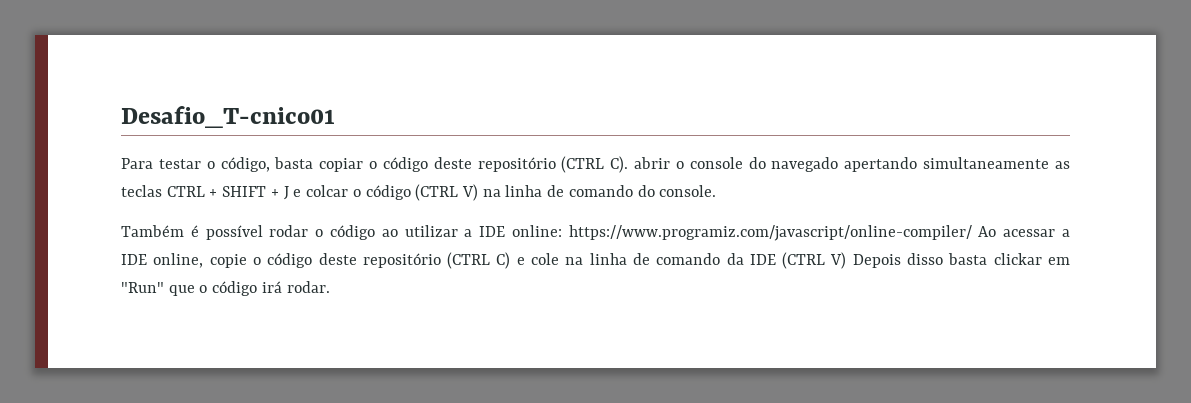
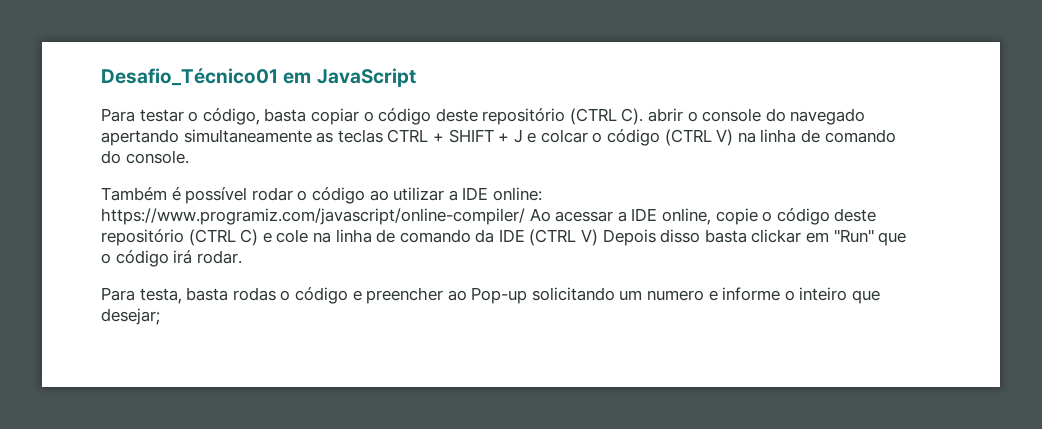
- Desafio_T-cnico01
+ Desafio_Técnico01 em JavaScript
+ Para testa, basta rodas o código e preencher ao Pop-up solicitando um numero e informe o inteiro que desejar;

